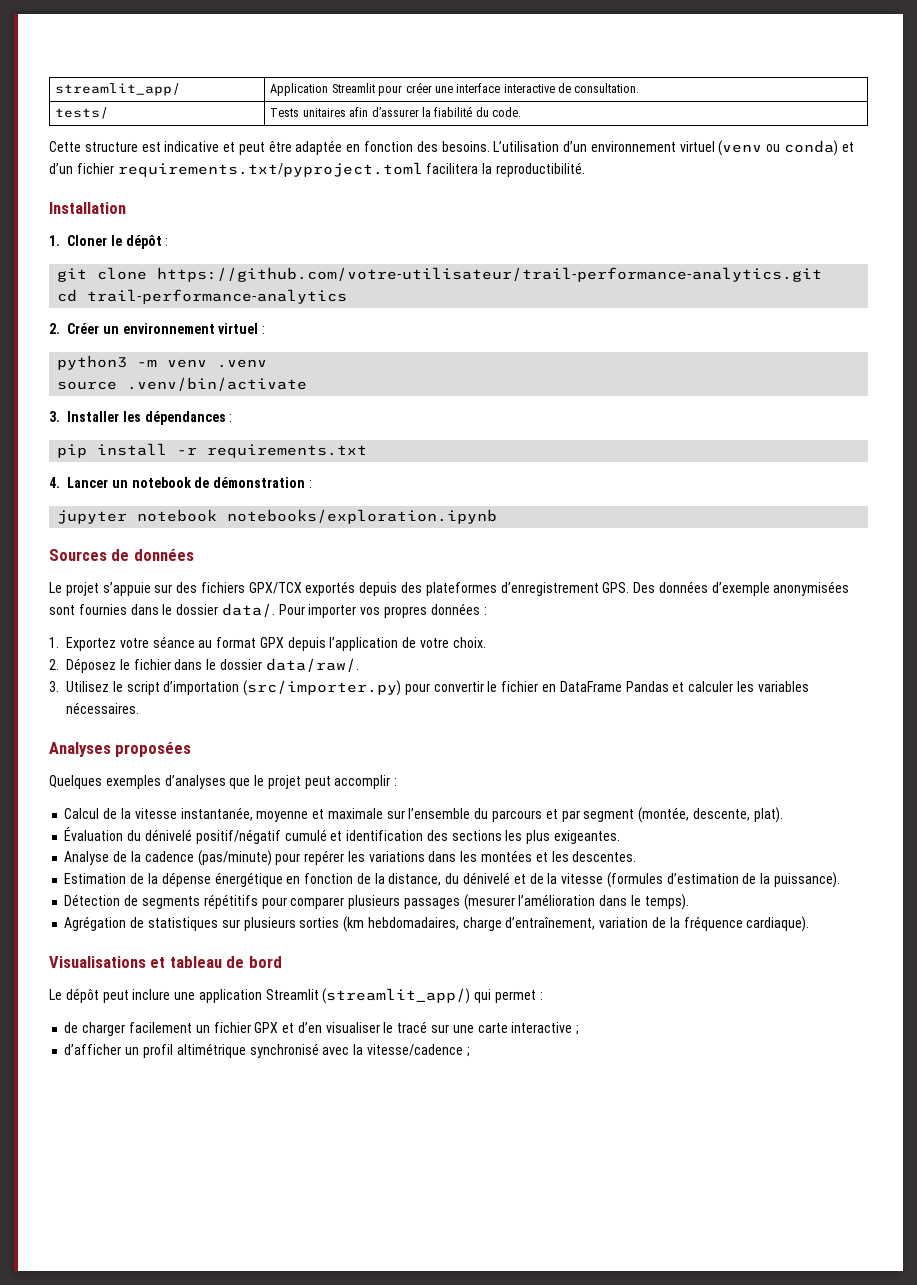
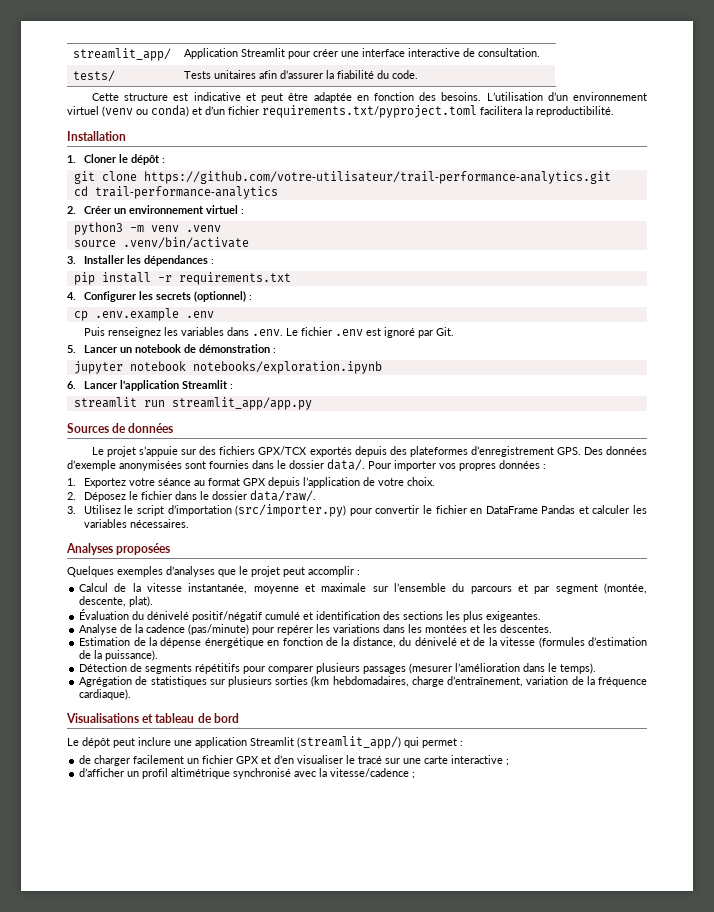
- 4. Lancer un notebook de démonstration :
+ 4. Configurer les secrets (optionnel) :
+ cp .env.example .env
+ Puis renseignez les variables dans .env. Le fichier .env est ignoré par Git.
+ 5. Lancer un notebook de démonstration :
+ 6. Lancer l'application Streamlit :
+ streamlit run streamlit_app/app.py

